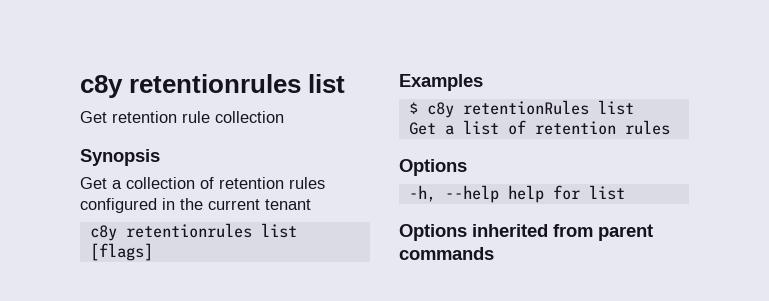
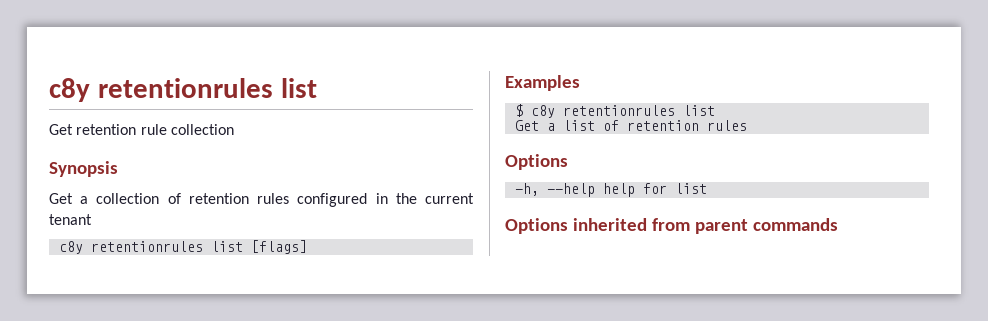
- $ c8y retentionRules list
+ $ c8y retentionrules list

